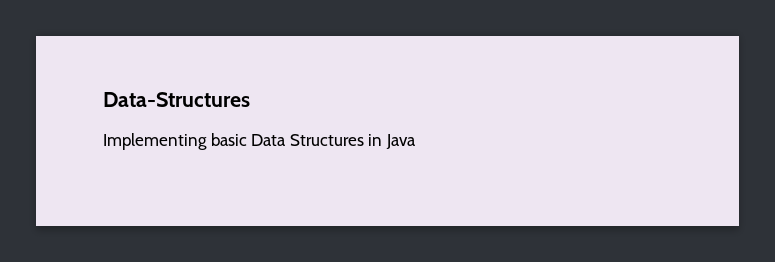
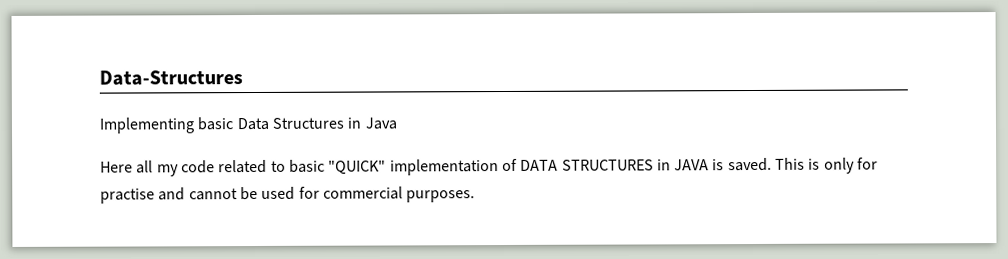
+ Here all my code related to basic "QUICK" implementation of DATA STRUCTURES in JAVA is saved. This is only for practise and cannot be used for commercial purposes.

